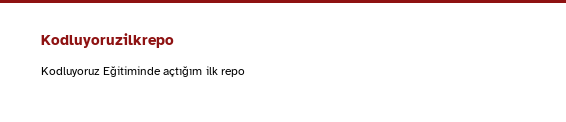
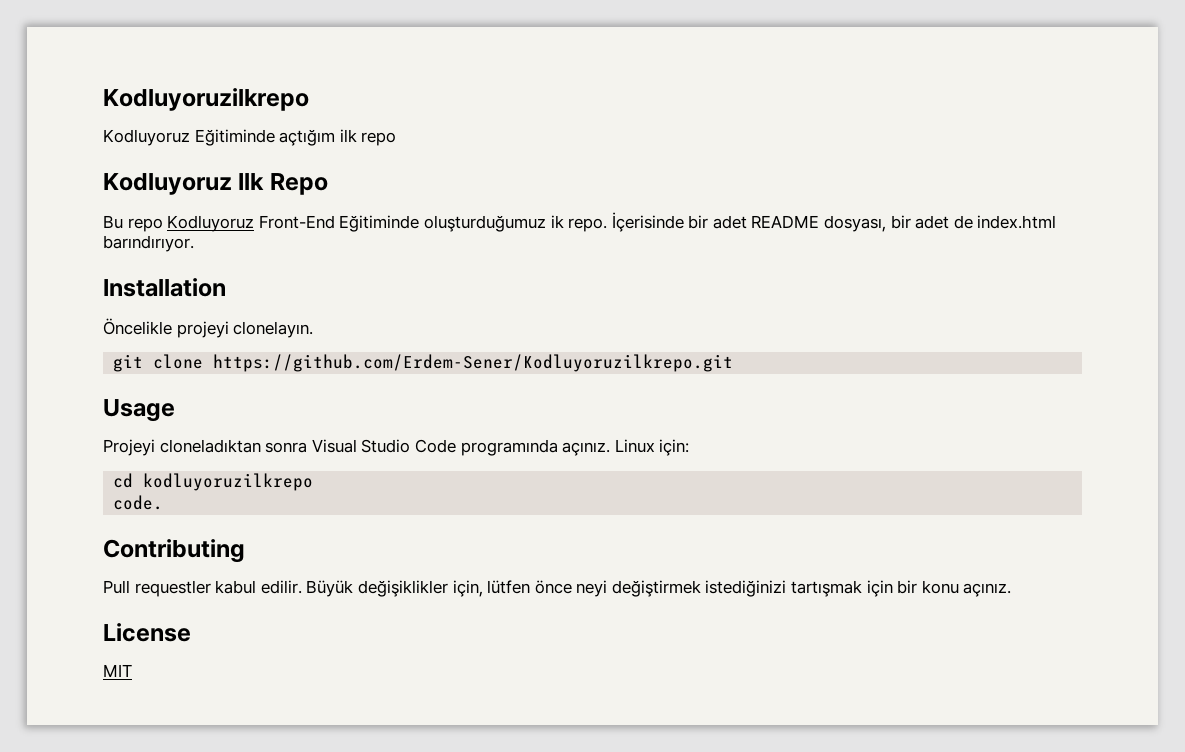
+ Kodluyoruz Ilk Repo
+ Bu repo Kodluyoruz Front-End Eğitiminde oluşturduğumuz ik repo. İçerisinde bir adet README dosyası, bir adet de index.html barındırıyor.
+ Installation
+ Öncelikle projeyi clonelayın.
+ git clone https://github.com/Erdem-Sener/Kodluyoruzilkrepo.git
+ Usage
+ Projeyi cloneladıktan sonra Visual Studio Code programında açınız. Linux için:
+ cd kodluyoruzilkrepo
+ code.
+ Contributing
+ Pull requestler kabul edilir. Büyük değişiklikler için, lütfen önce neyi değiştirmek istediğinizi tartışmak için bir konu açınız.
+ License
+ MIT

